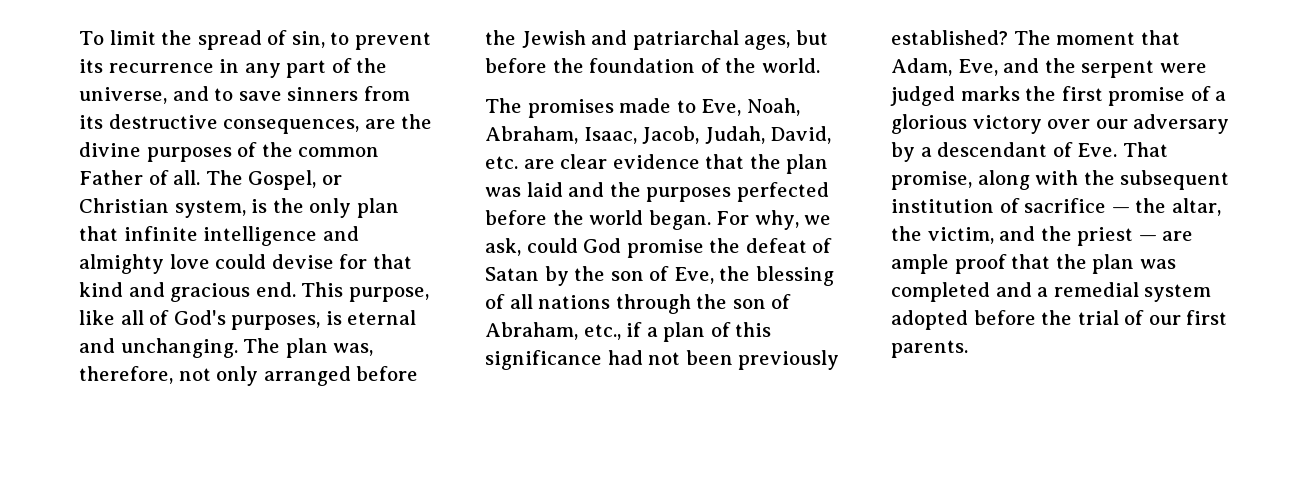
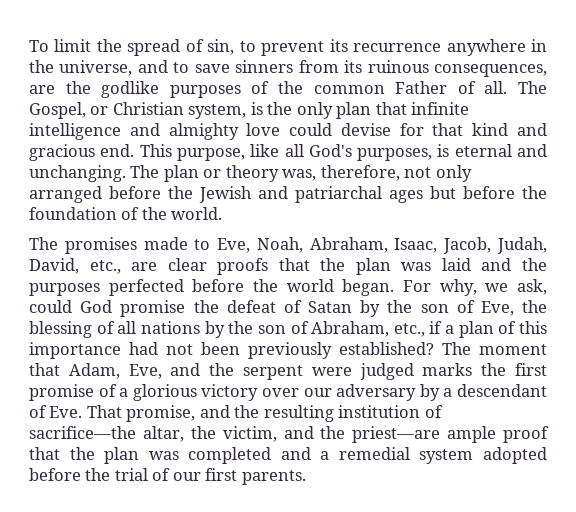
- To limit the spread of sin, to prevent its recurrence in any part of the universe, and to save sinners from its destructive consequences, are the divine purposes of the common Father of all.
+ To limit the spread of sin, to prevent its recurrence anywhere in the universe, and to save sinners from its ruinous consequences, are the godlike purposes of the common Father of all.
- This purpose, like all of God's purposes, is eternal and unchanging.
+ This purpose, like all God's purposes, is eternal and unchanging.
- The plan was, therefore, not only arranged before the Jewish and patriarchal ages, but before the foundation of the world.
+ The plan or theory was, therefore, not only arranged before the Jewish and patriarchal ages but before the foundation of the world.
- The promises made to Eve, Noah, Abraham, Isaac, Jacob, Judah, David, etc. are clear evidence that the plan was laid and the purposes perfected before the world began.
+ The promises made to Eve, Noah, Abraham, Isaac, Jacob, Judah, David, etc., are clear proofs that the plan was laid and the purposes perfected before the world began.
- For why, we ask, could God promise the defeat of Satan by the son of Eve, the blessing of all nations through the son of Abraham, etc., if a plan of this significance had not been previously established?
+ For why, we ask, could God promise the defeat of Satan by the son of Eve, the blessing of all nations by the son of Abraham, etc., if a plan of this importance had not been previously established?
- The moment that Adam, Eve, and the serpent were judged marks the first promise of a glorious victory over our adversary by a descendant of Eve. That promise, along with the subsequent institution of sacrifice — the altar, the victim, and the priest — are ample proof that the plan was completed and a remedial system adopted before the trial of our first parents.
+ The moment that Adam, Eve, and the serpent were judged marks the first promise of a glorious victory over our adversary by a descendant of Eve. That promise, and the resulting institution of sacrifice—the altar, the victim, and the priest—are ample proof that the plan was completed and a remedial system adopted before the trial of our first parents.

